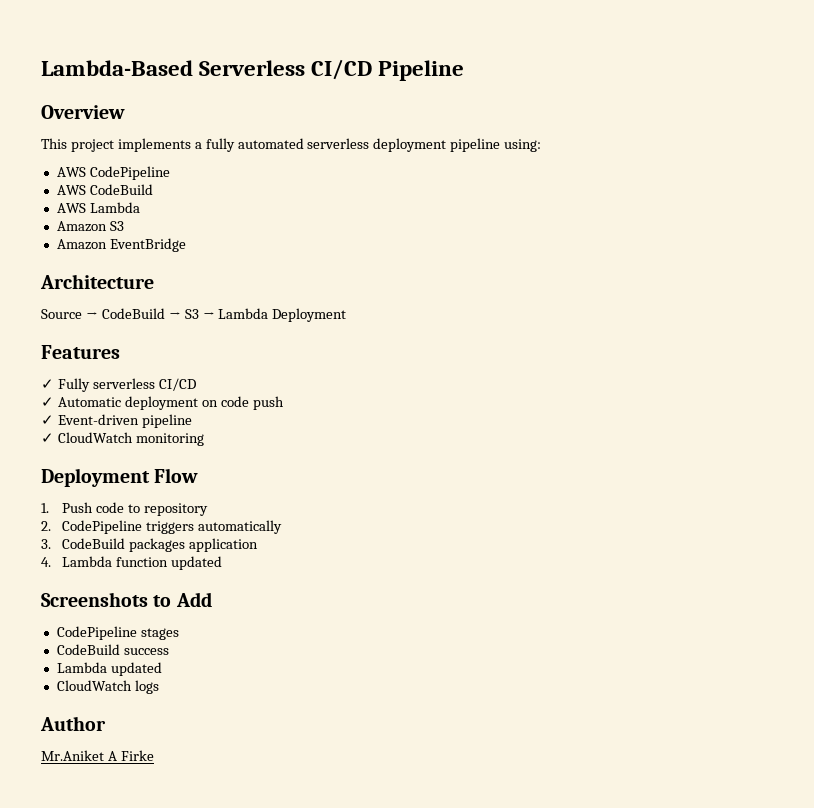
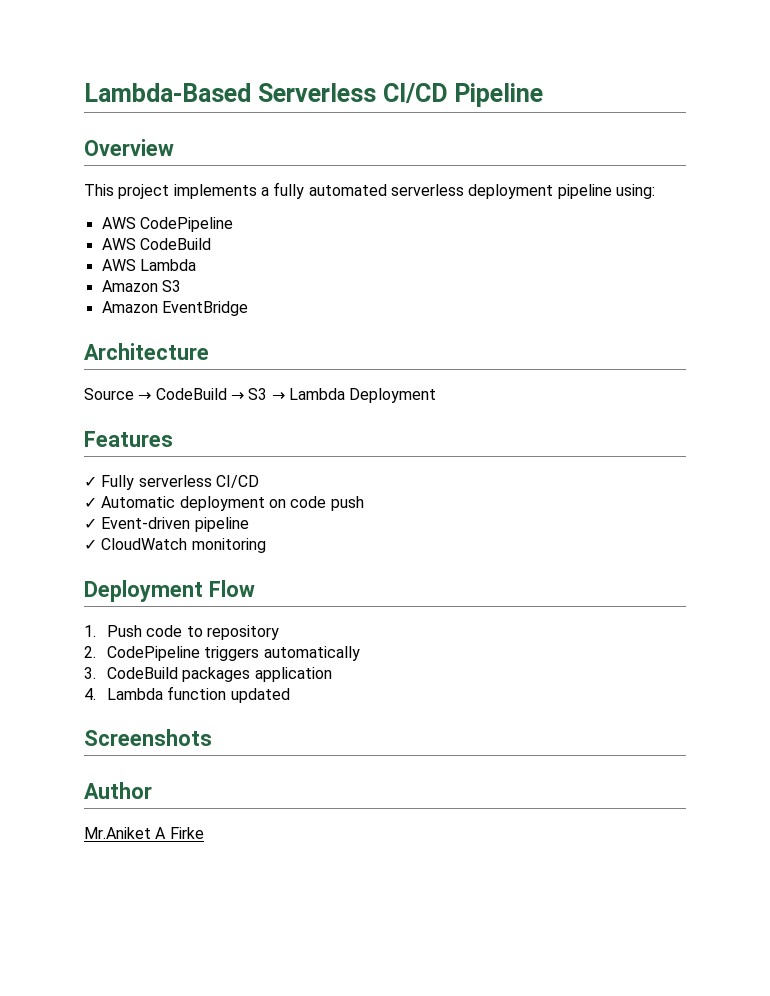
- Screenshots to Add
- CodePipeline stages
- CodeBuild success
- Lambda updated
- CloudWatch logs
+ Screenshots

